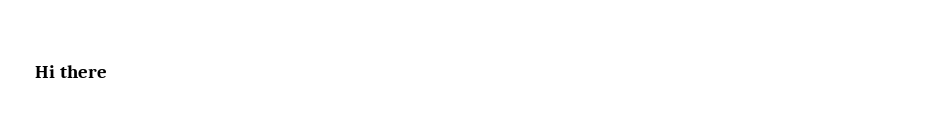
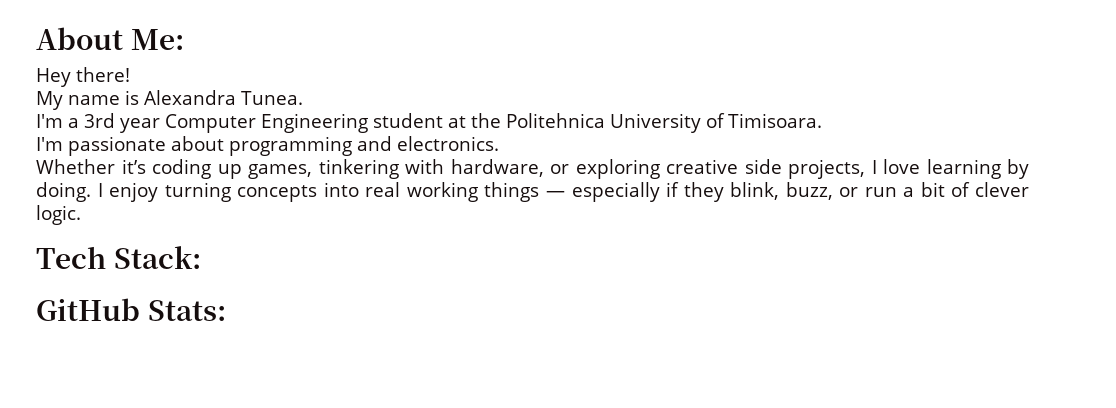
- Hi there
+ About Me:
+ Hey there!
+ My name is Alexandra Tunea.
+ I'm a 3rd year Computer Engineering student at the Politehnica University of Timisoara.
+ I'm passionate about programming and electronics.
+ Whether it’s coding up games, tinkering with hardware, or exploring creative side projects, I love learning by doing. I enjoy turning concepts into real working things — especially if they blink, buzz, or run a bit of clever logic.
+ Tech Stack:
+ GitHub Stats:

